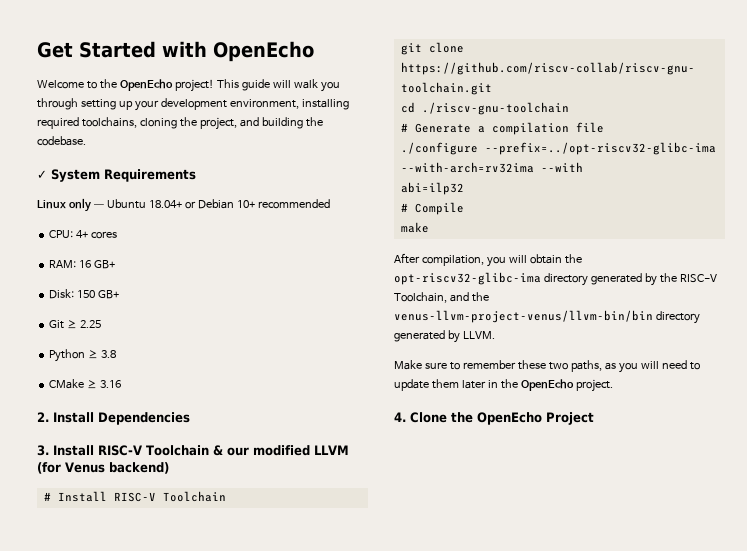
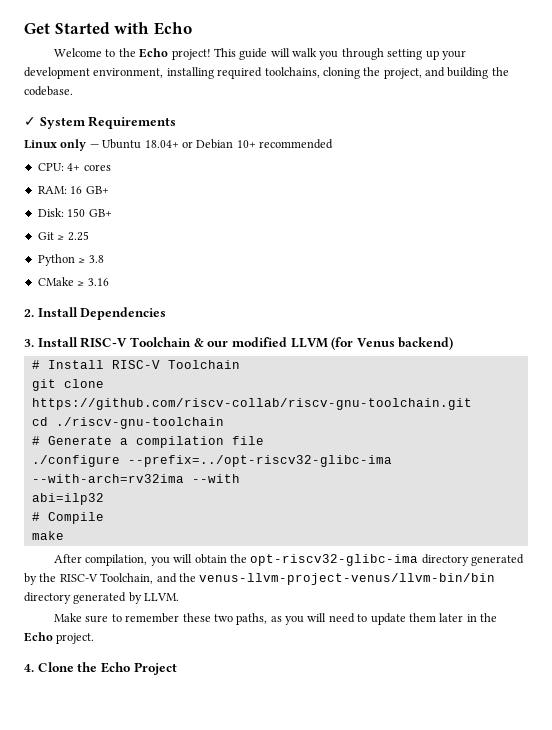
- Get Started with OpenEcho
+ Get Started with Echo
- Welcome to the OpenEcho project!
+ Welcome to the Echo project!
- Make sure to remember these two paths, as you will need to update them later in the OpenEcho project.
+ Make sure to remember these two paths, as you will need to update them later in the Echo project.
- 4. Clone the OpenEcho Project
+ 4. Clone the Echo Project

